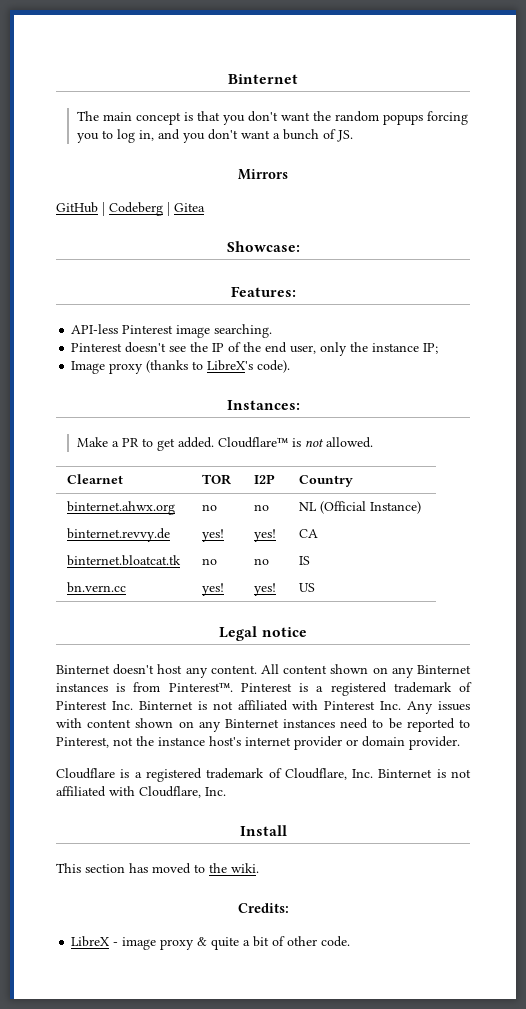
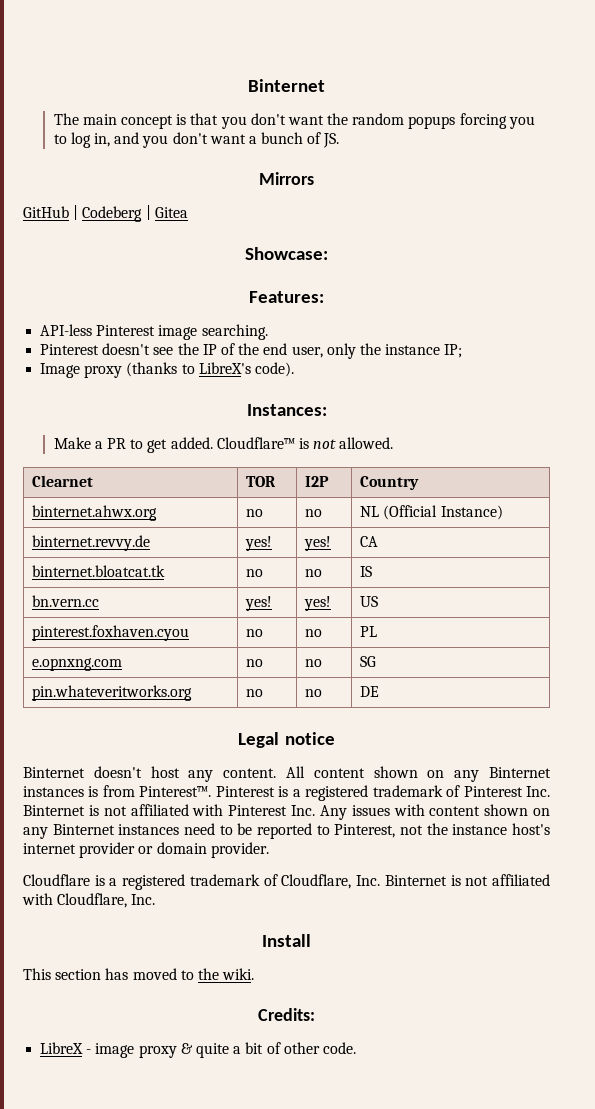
+ pinterest.foxhaven.cyou | no | no | PL
+ e.opnxng.com | no | no | SG
+ pin.whateveritworks.org | no | no | DE

